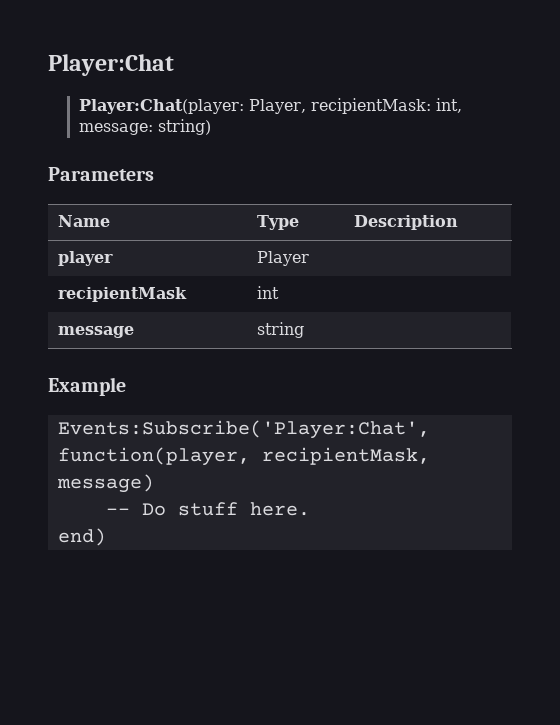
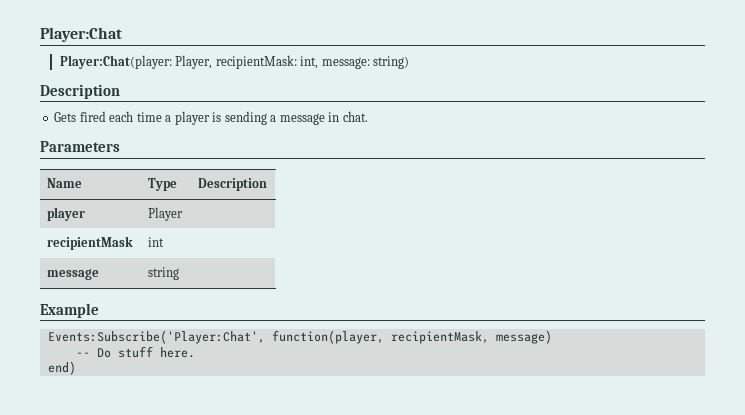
  Player:Chat(player: Player, recipientMask: int, message: string)
+ Description
+ Gets fired each time a player is sending a message in chat.

